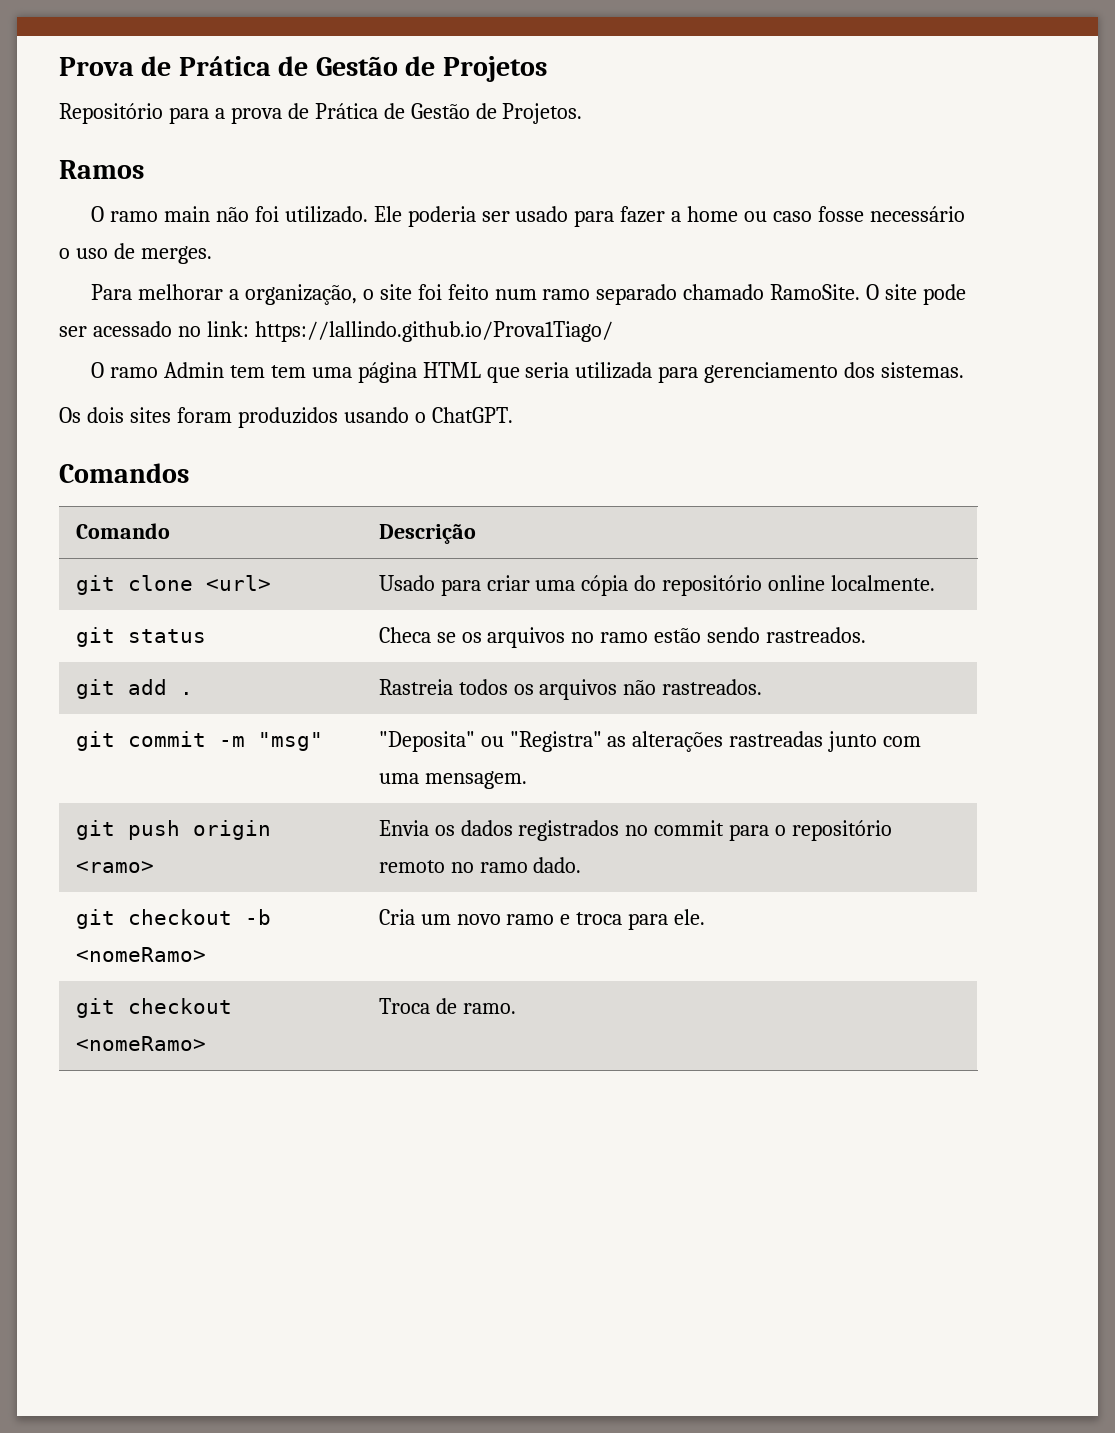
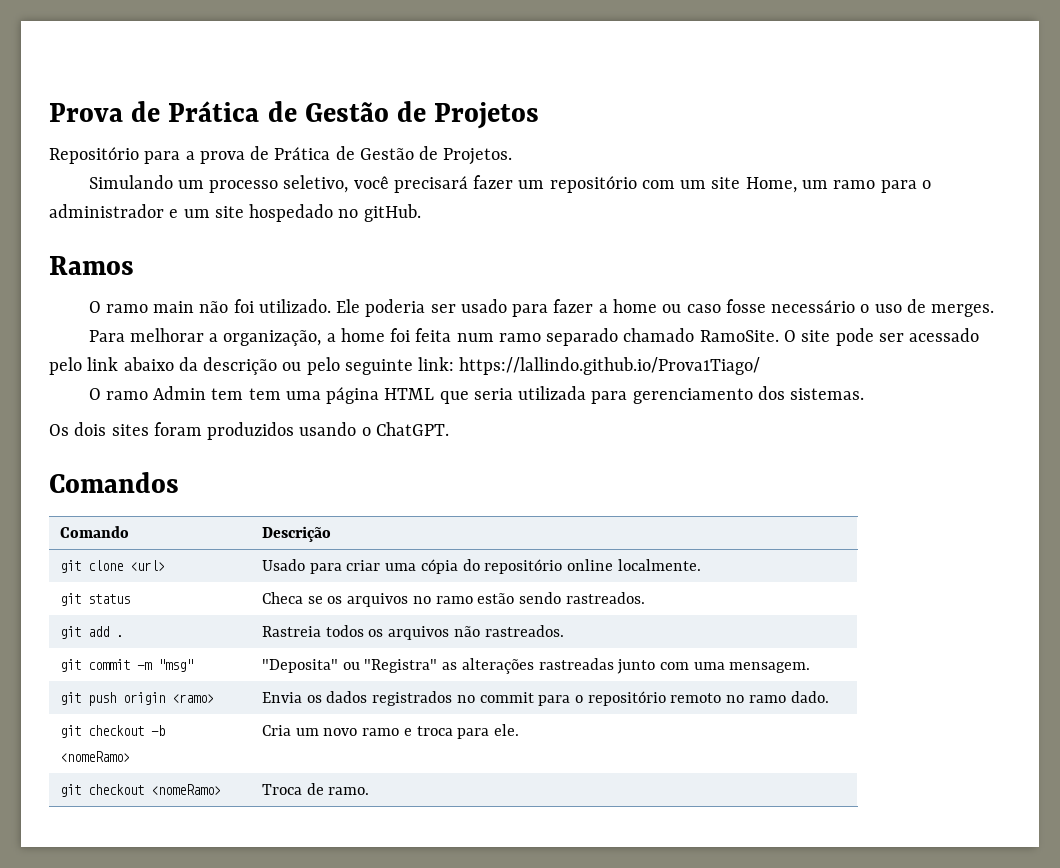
+ Simulando um processo seletivo, você precisará fazer um repositório com um site Home, um ramo para o administrador e um site hospedado no gitHub.
- Para melhorar a organização, o site foi feito num ramo separado chamado RamoSite.
+ Para melhorar a organização, a home foi feita num ramo separado chamado RamoSite.
- O site pode ser acessado no link: https://lallindo.github.io/Prova1Tiago/
+ O site pode ser acessado pelo link abaixo da descrição ou pelo seguinte link: https://lallindo.github.io/Prova1Tiago/

